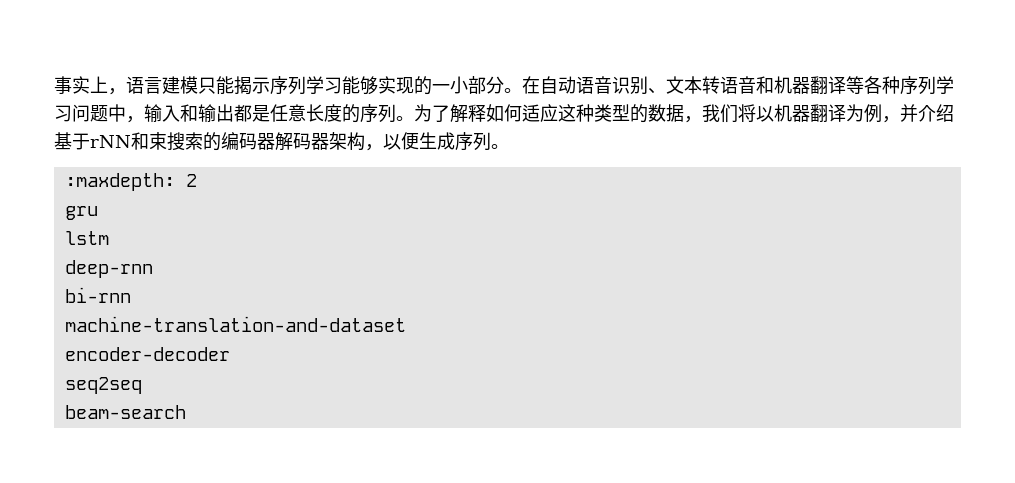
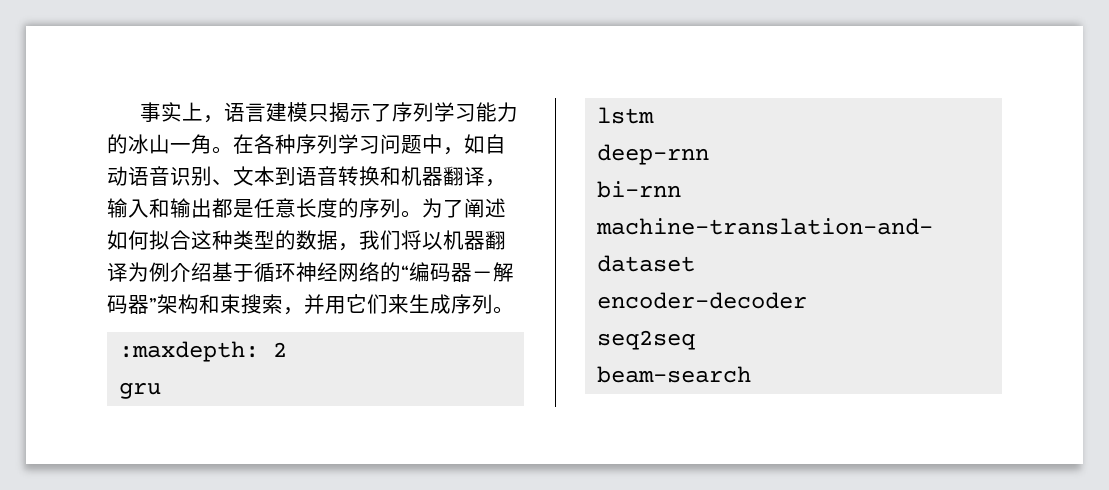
- 事实上，语言建模只能揭示序列学习能够实现的一小部分。在自动语音识别、文本转语音和机器翻译等各种序列学习问题中，输入和输出都是任意长度的序列。
+ 事实上，语言建模只揭示了序列学习能力的冰山一角。在各种序列学习问题中，如自动语音识别、文本到语音转换和机器翻译，输入和输出都是任意长度的序列。
- 为了解释如何适应这种类型的数据，我们将以机器翻译为例，并介绍基于rNN和束搜索的编码器解码器架构，以便生成序列。
+ 为了阐述如何拟合这种类型的数据，我们将以机器翻译为例介绍基于循环神经网络的“编码器－解码器”架构和束搜索，并用它们来生成序列。

